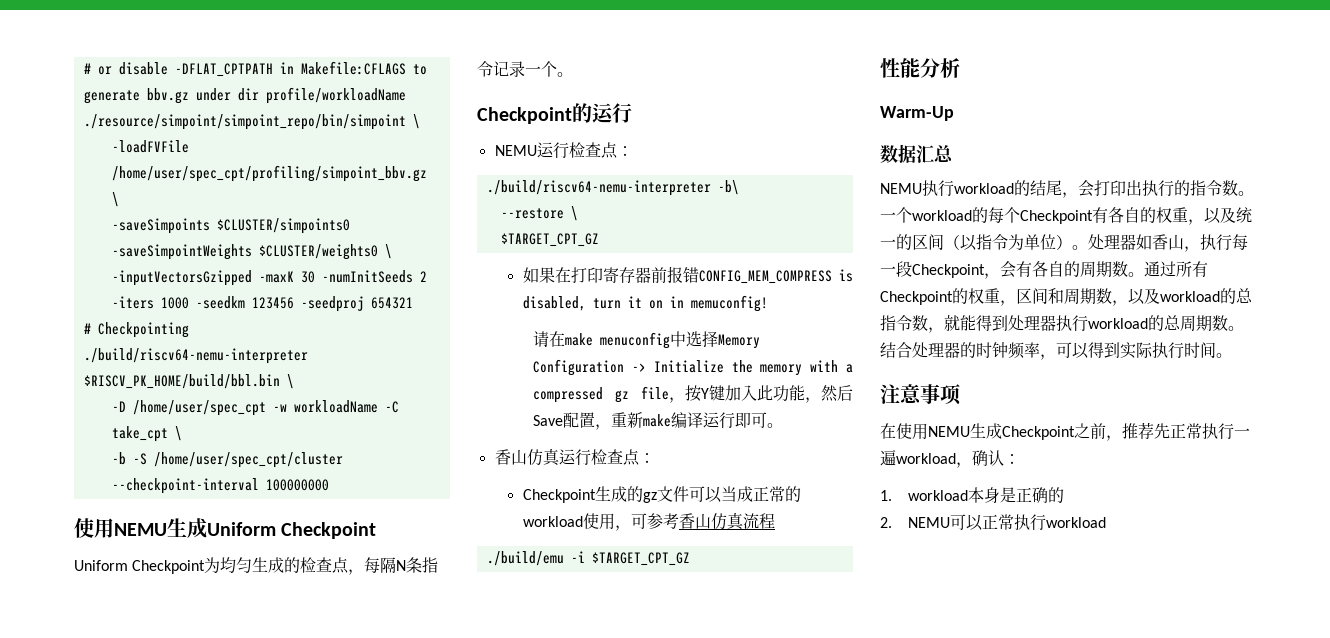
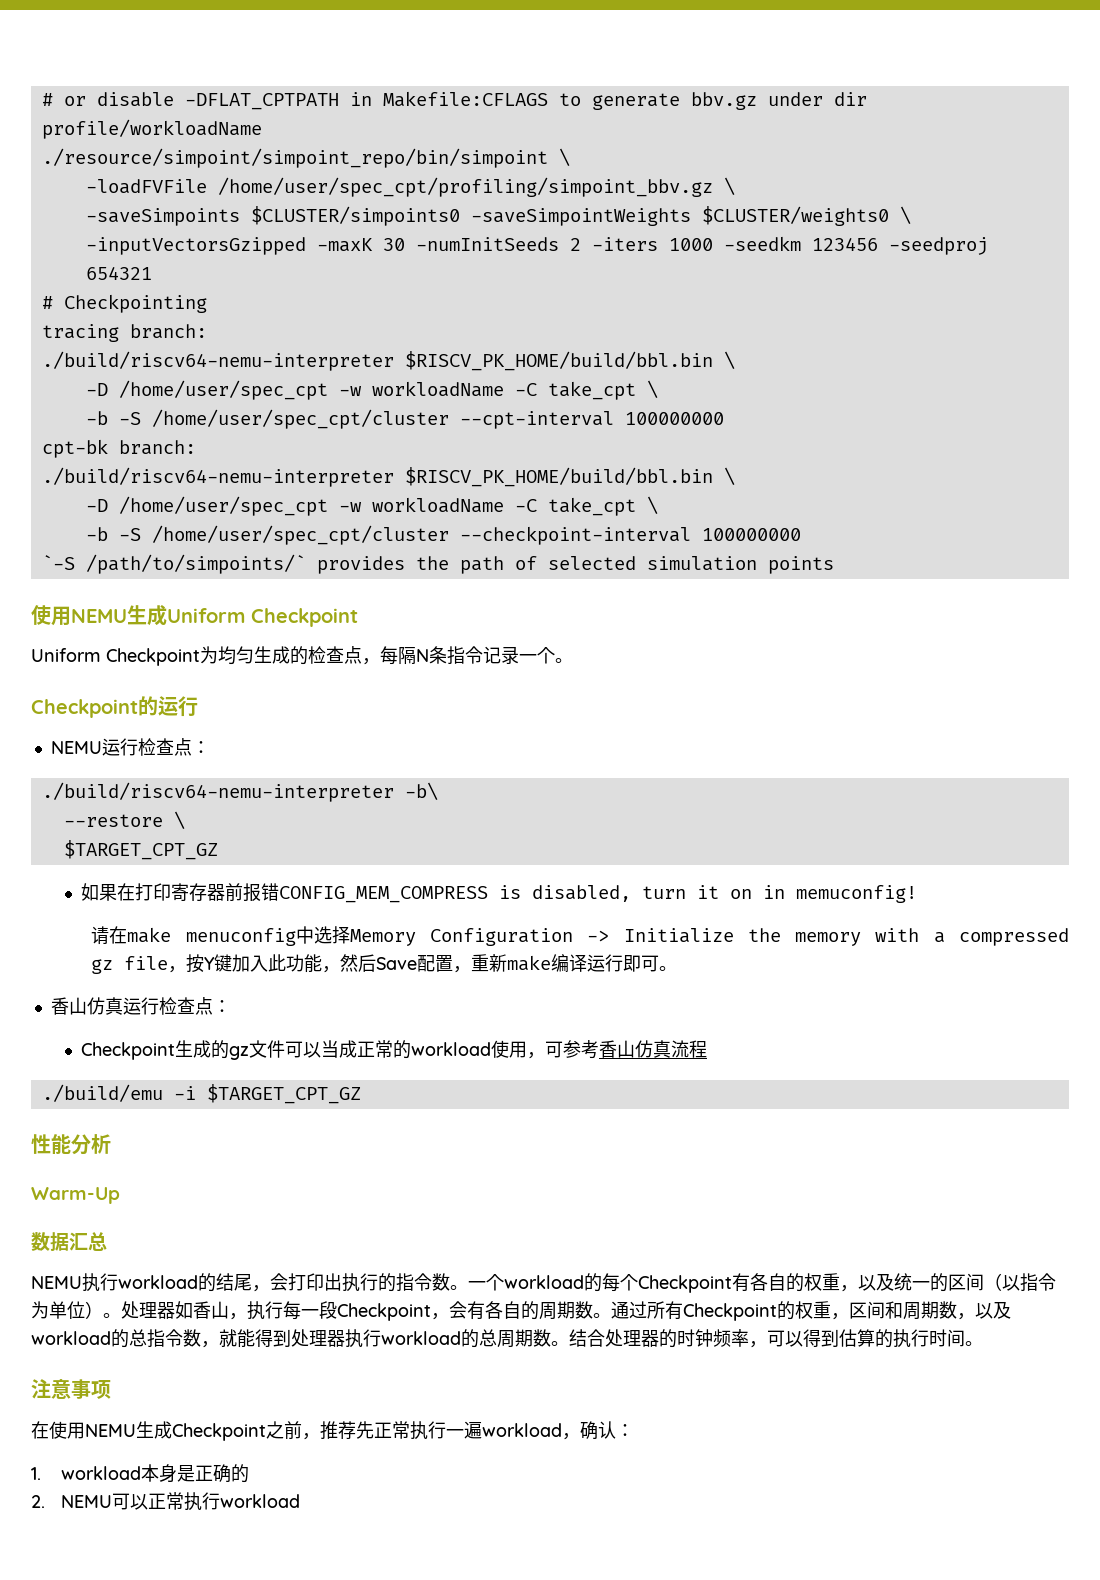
+ tracing branch:
+ ./build/riscv64-nemu-interpreter $RISCV_PK_HOME/build/bbl.bin \
+ -D /home/user/spec_cpt -w workloadName -C take_cpt \
+ -b -S /home/user/spec_cpt/cluster --cpt-interval 100000000
+ cpt-bk branch:
+ `-S /path/to/simpoints/` provides the path of selected simulation points
- 结合处理器的时钟频率，可以得到实际执行时间。
+ 结合处理器的时钟频率，可以得到估算的执行时间。

